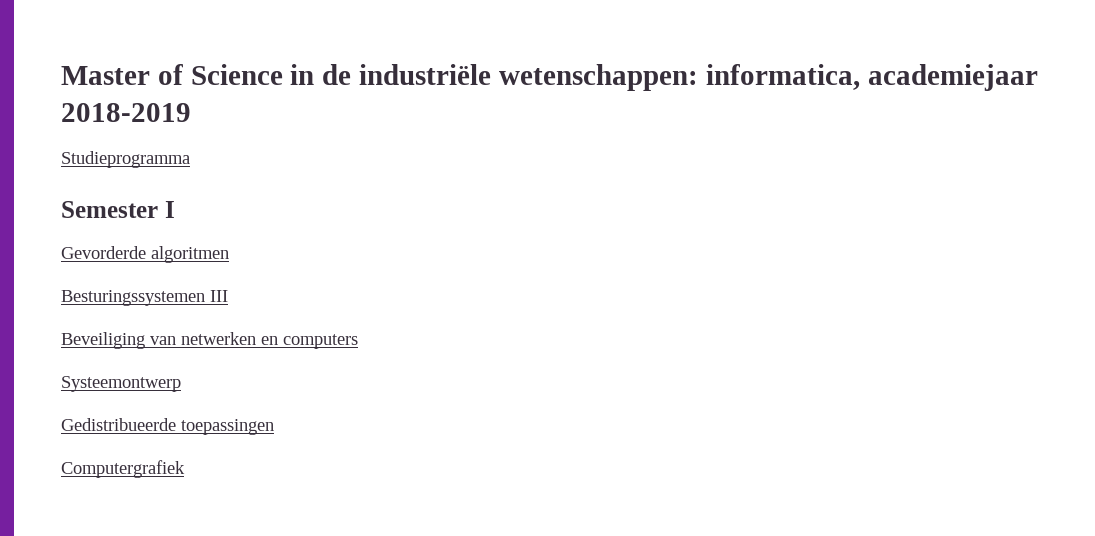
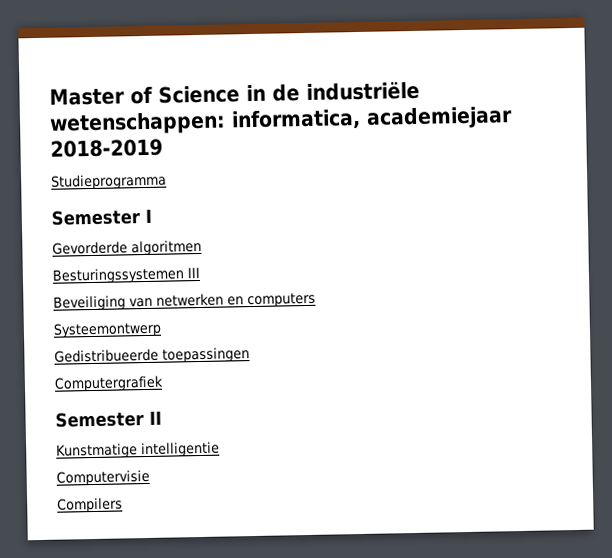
+ Semester II
+ Kunstmatige intelligentie
+ Computervisie
+ Compilers

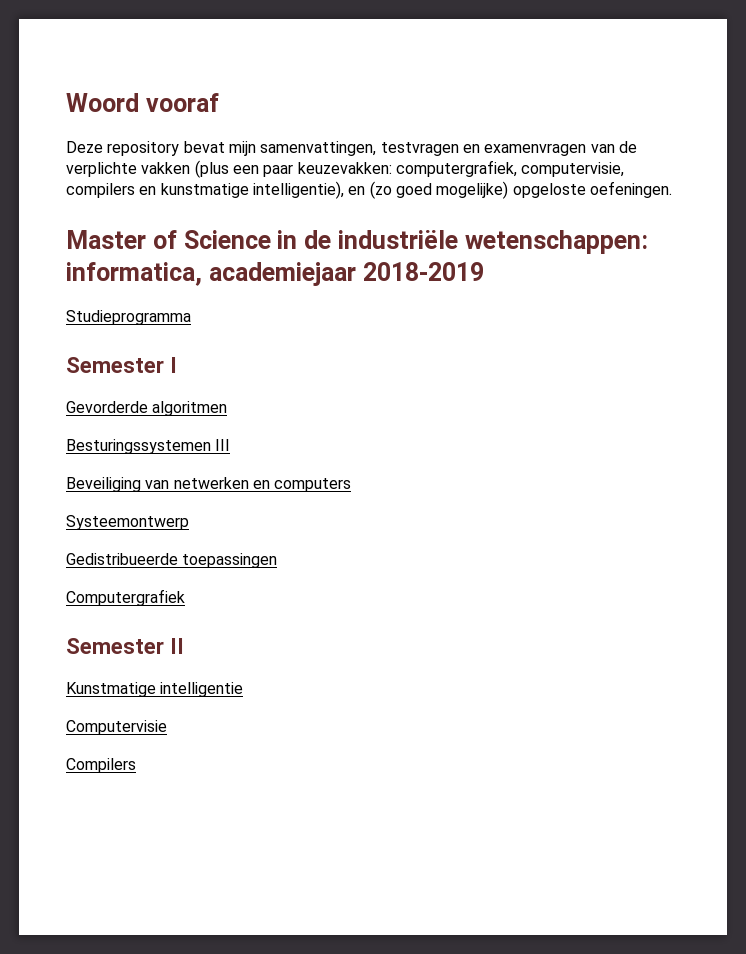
+ Woord vooraf
+ Deze repository bevat mijn samenvattingen, testvragen en examenvragen van de verplichte vakken (plus een paar keuzevakken: computergrafiek, computervisie, compilers en kunstmatige intelligentie), en (zo goed mogelijke) opgeloste oefeningen.

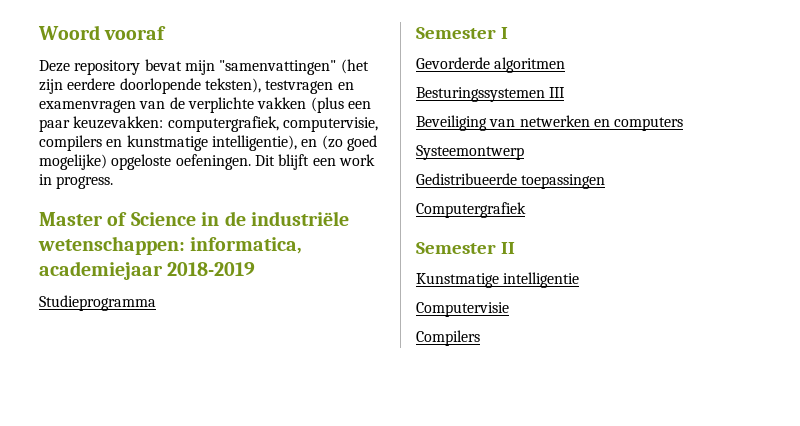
- Deze repository bevat mijn samenvattingen, testvragen en examenvragen van de verplichte vakken (plus een paar keuzevakken: computergrafiek, computervisie, compilers en kunstmatige intelligentie), en (zo goed mogelijke) opgeloste oefeningen.
+ Deze repository bevat mijn "samenvattingen" (het zijn eerdere doorlopende teksten), testvragen en examenvragen van de verplichte vakken (plus een paar keuzevakken: computergrafiek, computervisie, compilers en kunstmatige intelligentie), en (zo goed mogelijke) opgeloste oefeningen. Dit blijft een work in progress.

